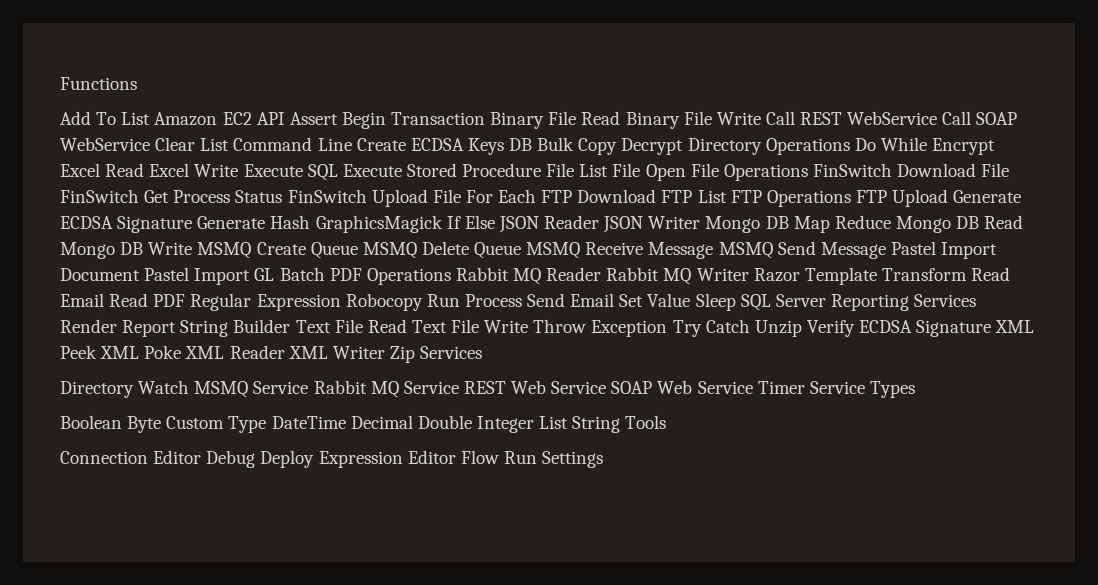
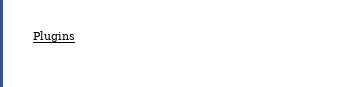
- Functions
- Add To List Amazon EC2 API Assert Begin Transaction Binary File Read Binary File Write Call REST WebService Call SOAP WebService Clear List Command Line Create ECDSA Keys DB Bulk Copy Decrypt Directory Operations Do While Encrypt Excel Read Excel Write Execute SQL Execute Stored Procedure File List File Open File Operations FinSwitch Download File FinSwitch Get Process Status FinSwitch Upload File For Each FTP Download FTP List FTP Operations FTP Upload Generate ECDSA Signature Generate Hash GraphicsMagick If Else JSON Reader JSON Writer Mongo DB Map Reduce Mongo DB Read Mongo DB Write MSMQ Create Queue MSMQ Delete Queue MSMQ Receive Message MSMQ Send Message Pastel Import Document Pastel Import GL Batch PDF Operations Rabbit MQ Reader Rabbit MQ Writer Razor Template Transform Read Email Read PDF Regular Expression Robocopy Run Process Send Email Set Value Sleep SQL Server Reporting Services Render Report String Builder Text File Read Text File Write Throw Exception Try Catch Unzip Verify ECDSA Signature XML Peek XML Poke XML Reader XML Writer Zip Services
- Directory Watch MSMQ Service Rabbit MQ Service REST Web Service SOAP Web Service Timer Service Types
- Boolean Byte Custom Type DateTime Decimal Double Integer List String Tools
- Connection Editor Debug Deploy Expression Editor Flow Run Settings
+ Plugins

